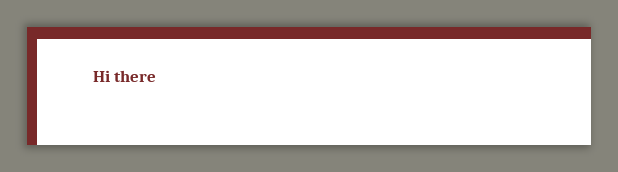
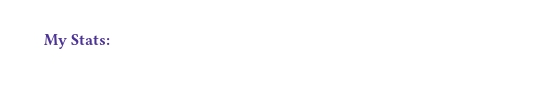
- Hi there
+ My Stats:

